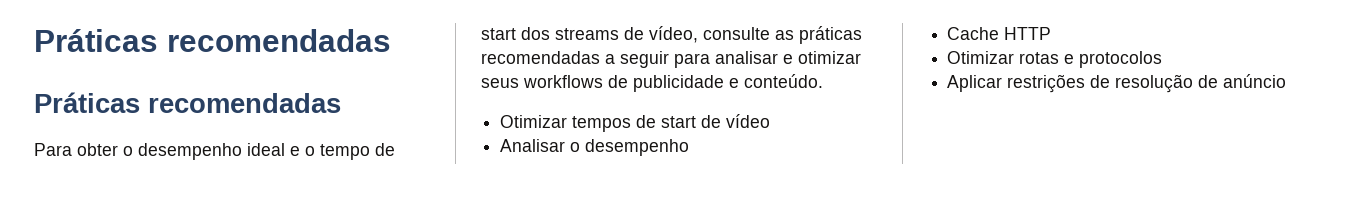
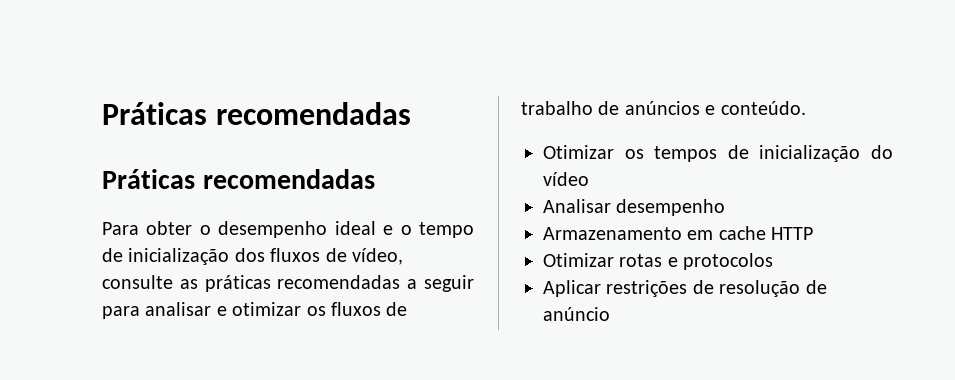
- Para obter o desempenho ideal e o tempo de start dos streams de vídeo, consulte as práticas recomendadas a seguir para analisar e otimizar seus workflows de publicidade e conteúdo.
+ Para obter o desempenho ideal e o tempo de inicialização dos fluxos de vídeo, consulte as práticas recomendadas a seguir para analisar e otimizar os fluxos de trabalho de anúncios e conteúdo.
- Otimizar tempos de start de vídeo
+ Otimizar os tempos de inicialização do vídeo
- Analisar o desempenho
+ Analisar desempenho
- Cache HTTP
+ Armazenamento em cache HTTP

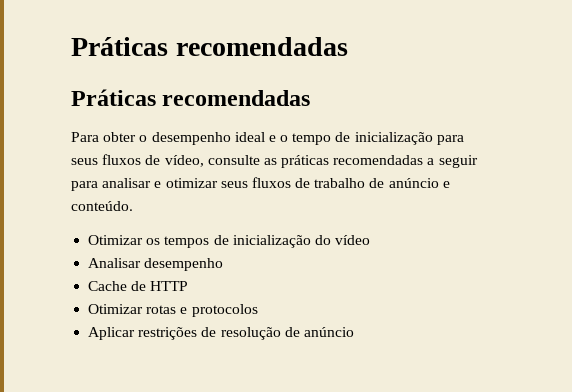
- Para obter o desempenho ideal e o tempo de inicialização dos fluxos de vídeo, consulte as práticas recomendadas a seguir para analisar e otimizar os fluxos de trabalho de anúncios e conteúdo.
+ Para obter o desempenho ideal e o tempo de inicialização para seus fluxos de vídeo, consulte as práticas recomendadas a seguir para analisar e otimizar seus fluxos de trabalho de anúncio e conteúdo.
- Armazenamento em cache HTTP
+ Cache de HTTP

